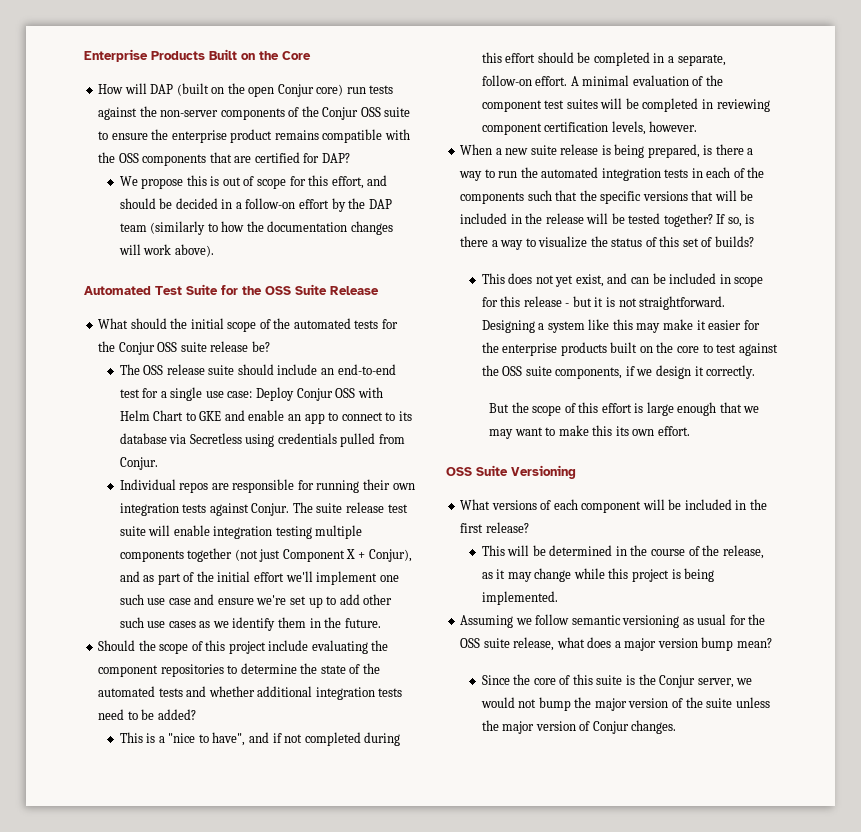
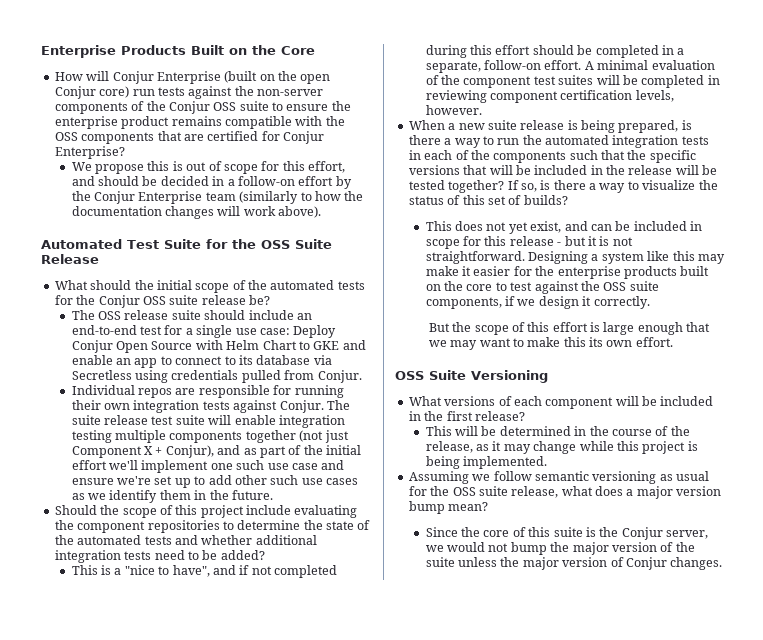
- How will DAP (built on the open Conjur core) run tests against the non-server components of the Conjur OSS suite to ensure the enterprise product remains compatible with the OSS components that are certified for DAP?
+ How will Conjur Enterprise (built on the open Conjur core) run tests against the non-server components of the Conjur OSS suite to ensure the enterprise product remains compatible with the OSS components that are certified for Conjur Enterprise?
- We propose this is out of scope for this effort, and should be decided in a follow-on effort by the DAP team (similarly to how the documentation changes will work above).
+ We propose this is out of scope for this effort, and should be decided in a follow-on effort by the Conjur Enterprise team (similarly to how the documentation changes will work above).
- The OSS release suite should include an end-to-end test for a single use case: Deploy Conjur OSS with Helm Chart to GKE and enable an app to connect to its database via Secretless using credentials pulled from Conjur.
+ The OSS release suite should include an end-to-end test for a single use case: Deploy Conjur Open Source with Helm Chart to GKE and enable an app to connect to its database via Secretless using credentials pulled from Conjur.

